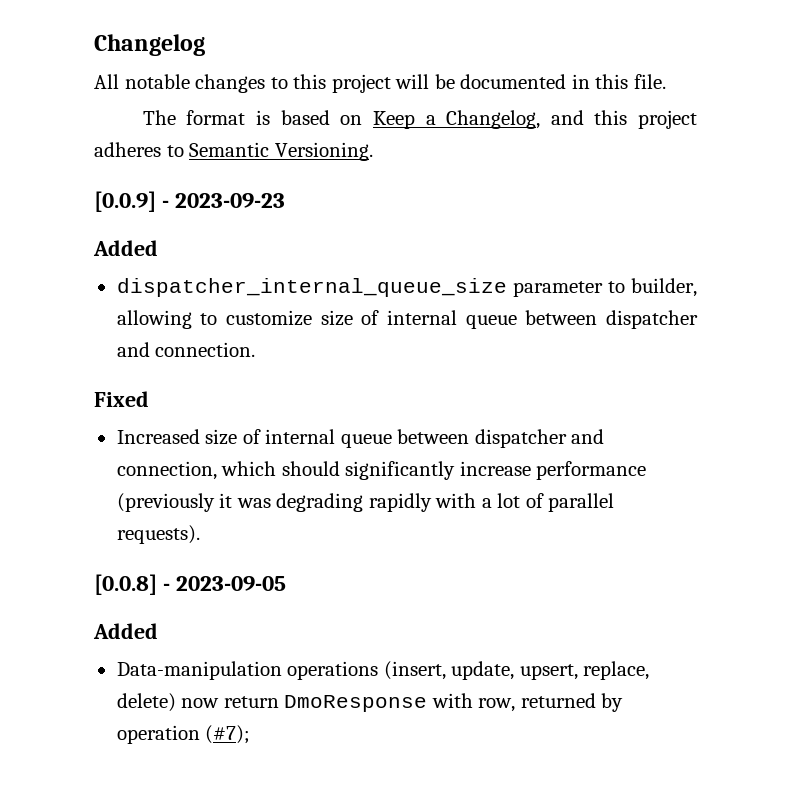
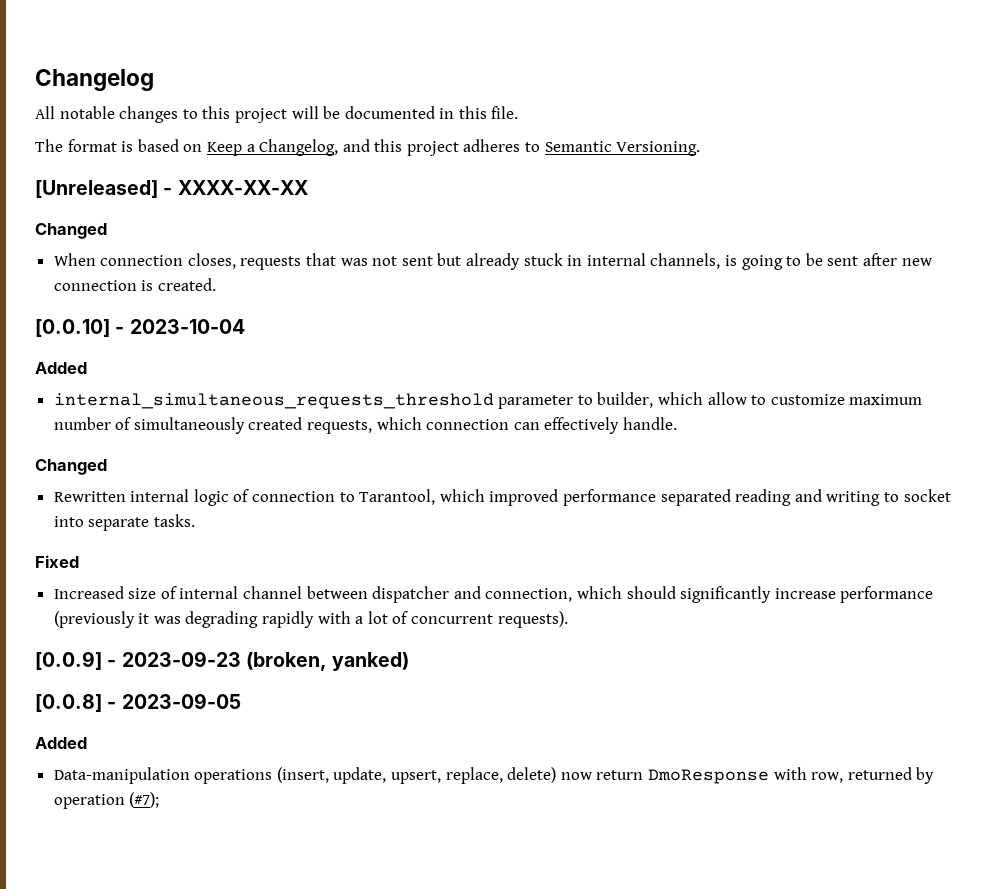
- [0.0.9] - 2023-09-23
+ [Unreleased] - XXXX-XX-XX
+ Changed
+ When connection closes, requests that was not sent but already stuck in internal channels, is going to be sent after new connection is created.
+ [0.0.10] - 2023-10-04
  Added
- dispatcher_internal_queue_size parameter to builder, allowing to customize size of internal queue between dispatcher and connection.
+ internal_simultaneous_requests_threshold parameter to builder, which allow to customize maximum number of simultaneously created requests, which connection can effectively handle.
+ Changed
+ Rewritten internal logic of connection to Tarantool, which improved performance separated reading and writing to socket into separate tasks.
- Increased size of internal queue between dispatcher and connection, which should significantly increase performance (previously it was degrading rapidly with a lot of parallel requests).
+ Increased size of internal channel between dispatcher and connection, which should significantly increase performance (previously it was degrading rapidly with a lot of concurrent requests).
+ [0.0.9] - 2023-09-23 (broken, yanked)

